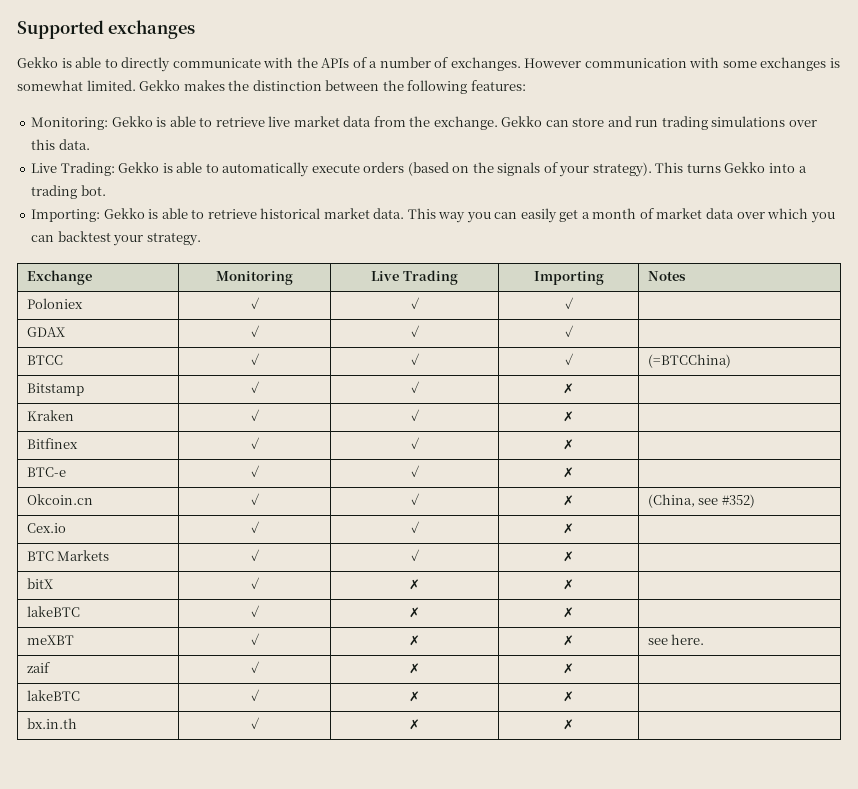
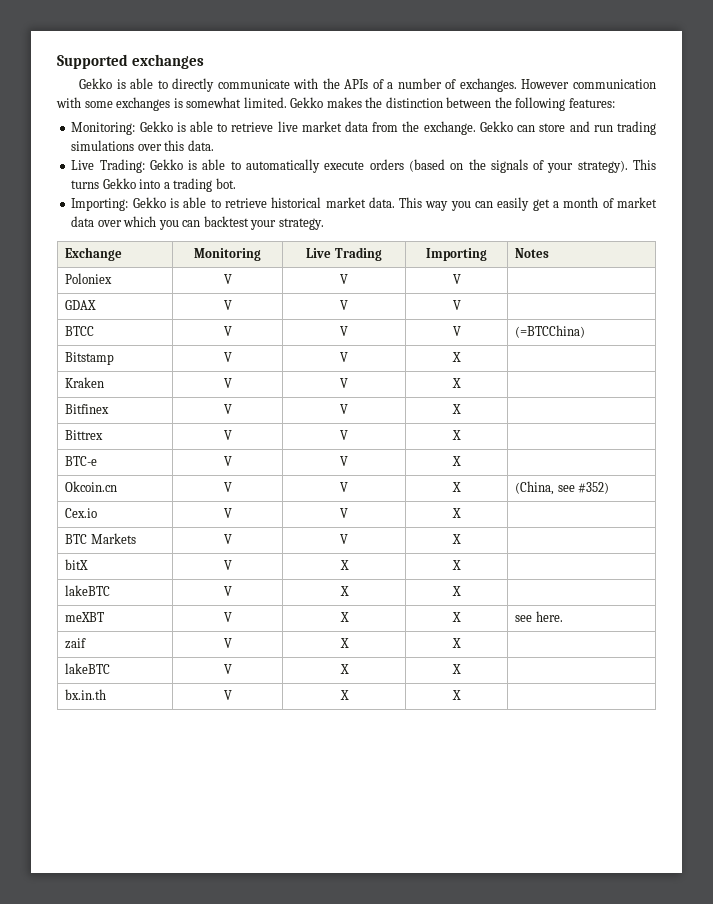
- Poloniex | ✓ | ✓ | ✓ |
- GDAX | ✓ | ✓ | ✓ |
- BTCC | ✓ | ✓ | ✓ | (=BTCChina)
- Bitstamp | ✓ | ✓ | ✗ |
- Kraken | ✓ | ✓ | ✗ |
- Bitfinex | ✓ | ✓ | ✗ |
- BTC-e | ✓ | ✓ | ✗ |
- Okcoin.cn | ✓ | ✓ | ✗ | (China, see #352)
+ Poloniex | V | V | V |
+ GDAX | V | V | V |
+ BTCC | V | V | V | (=BTCChina)
+ Bitstamp | V | V | X |
+ Kraken | V | V | X |
+ Bitfinex | V | V | X |
+ Bittrex | V | V | X |
+ BTC-e | V | V | X |
+ Okcoin.cn | V | V | X | (China, see #352)
- Cex.io | ✓ | ✓ | ✗ |
+ Cex.io | V | V | X |
- BTC Markets | ✓ | ✓ | ✗ |
- bitX | ✓ | ✗ | ✗ |
- lakeBTC | ✓ | ✗ | ✗ |
- meXBT | ✓ | ✗ | ✗ | see here.
- zaif | ✓ | ✗ | ✗ |
- lakeBTC | ✓ | ✗ | ✗ |
- bx.in.th | ✓ | ✗ | ✗ |
+ BTC Markets | V | V | X |
+ bitX | V | X | X |
+ lakeBTC | V | X | X |
+ meXBT | V | X | X | see here.
+ zaif | V | X | X |
+ lakeBTC | V | X | X |
+ bx.in.th | V | X | X |

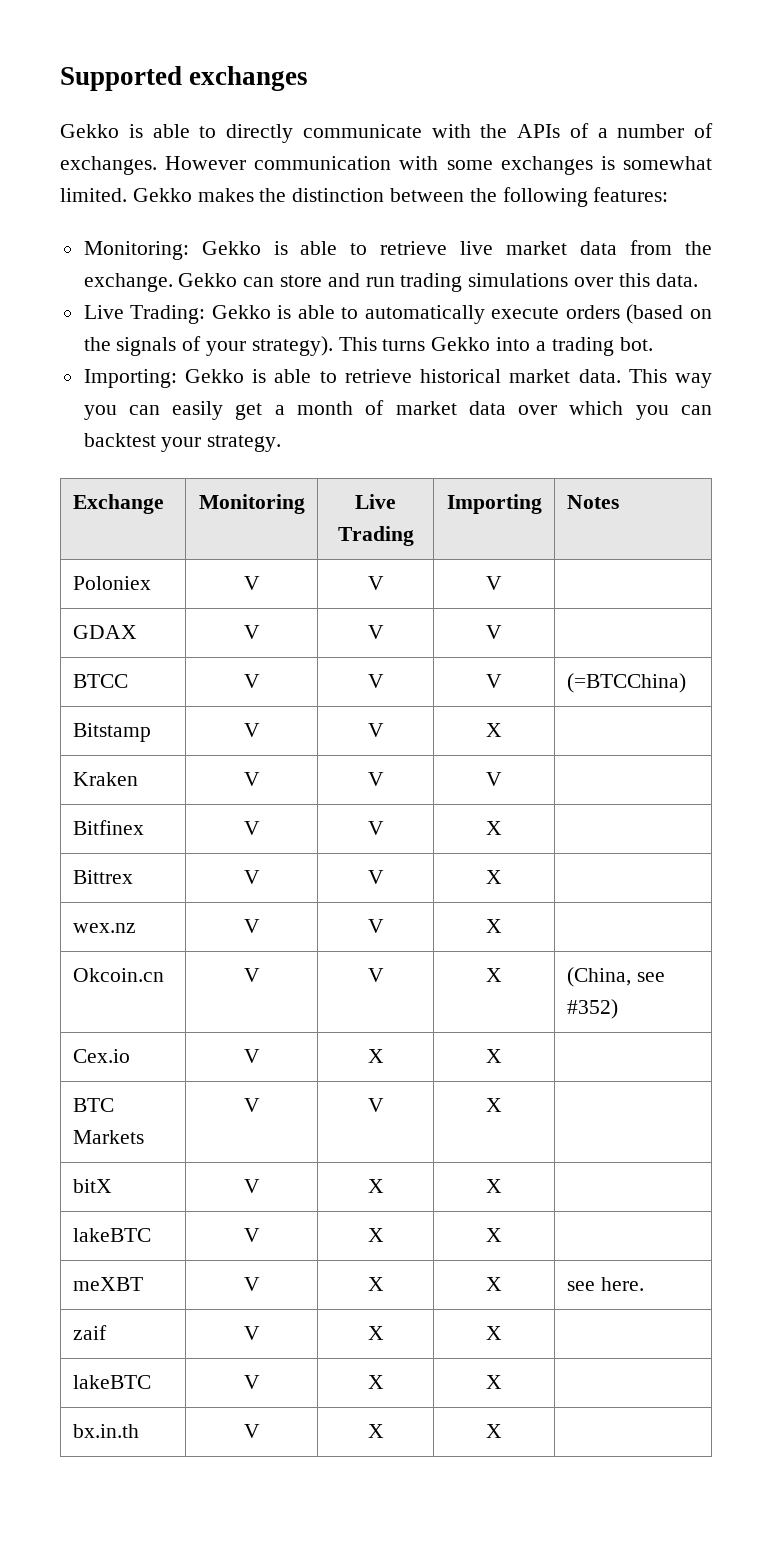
- Kraken | V | V | X |
+ Kraken | V | V | V |
- BTC-e | V | V | X |
+ wex.nz | V | V | X |
- Cex.io | V | V | X |
+ Cex.io | V | X | X |

